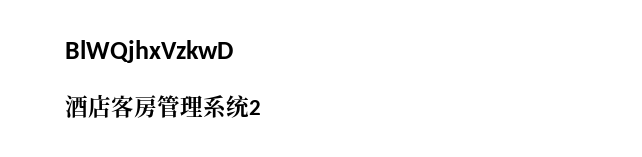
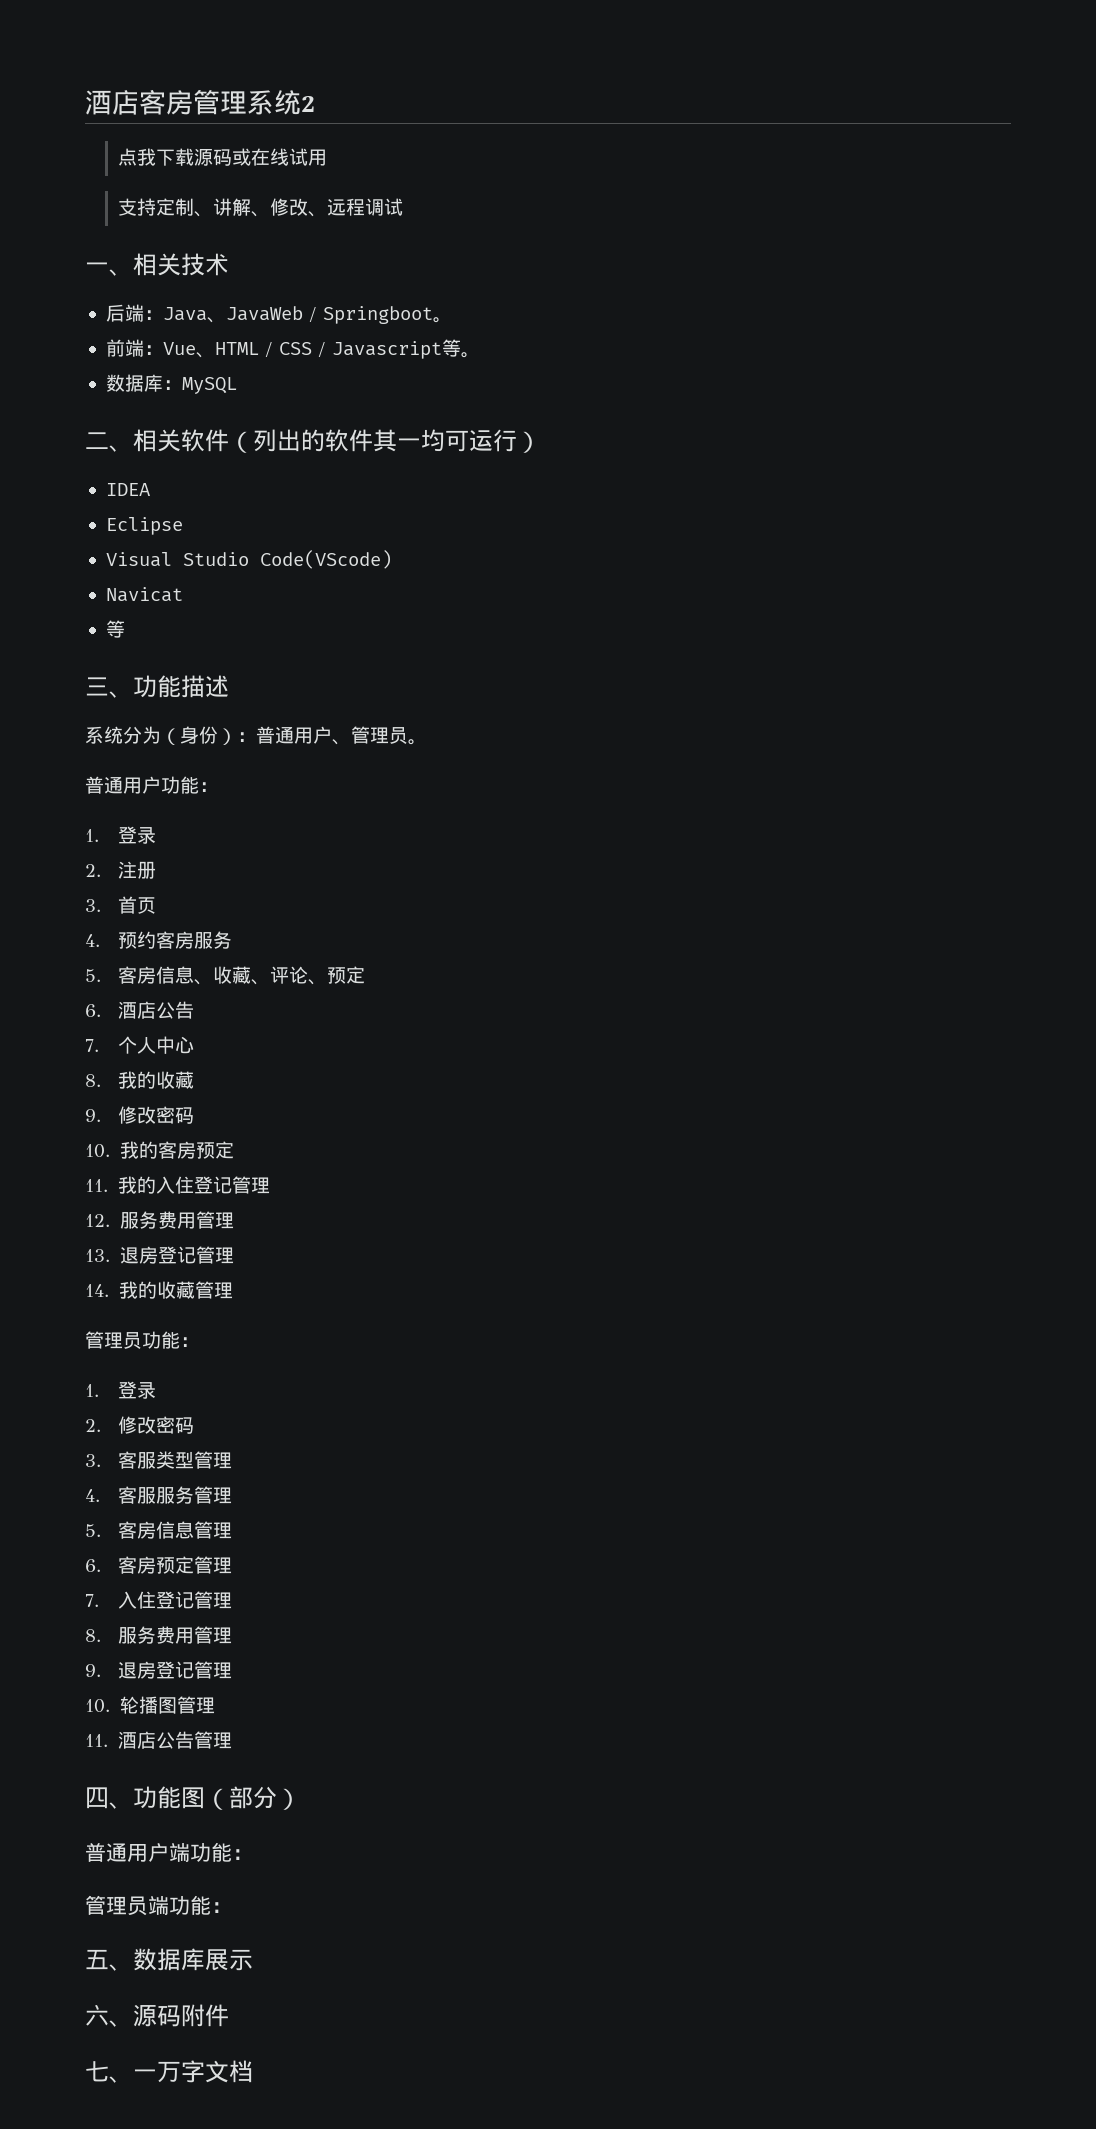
- BlWQjhxVzkwD
+ 点我下载源码或在线试用
+ 支持定制、讲解、修改、远程调试
+ 一、相关技术
+ 后端：Java、JavaWeb / Springboot。
+ 前端：Vue、HTML / CSS / Javascript等。
+ 数据库：MySQL
+ 二、相关软件（列出的软件其一均可运行）
+ IDEA
+ Eclipse
+ Visual Studio Code(VScode)
+ Navicat
+ 等
+ 三、功能描述
+ 系统分为（身份）：普通用户、管理员。
+ 普通用户功能：
+ 1.登录
+ 2.注册
+ 3.首页
+ 4.预约客房服务
+ 5.客房信息、收藏、评论、预定
+ 6.酒店公告
+ 7.个人中心
+ 8.我的收藏
+ 9.修改密码
+ 10.我的客房预定
+ 11.我的入住登记管理
+ 12.服务费用管理
+ 13.退房登记管理
+ 14.我的收藏管理
+ 管理员功能：
+ 1.登录
+ 2.修改密码
+ 3.客服类型管理
+ 4.客服服务管理
+ 5.客房信息管理
+ 6.客房预定管理
+ 7.入住登记管理
+ 8.服务费用管理
+ 9.退房登记管理
+ 10.轮播图管理
+ 11.酒店公告管理
+ 四、功能图（部分）
+ 普通用户端功能：
+ 管理员端功能：
+ 五、数据库展示
+ 六、源码附件
+ 七、一万字文档

